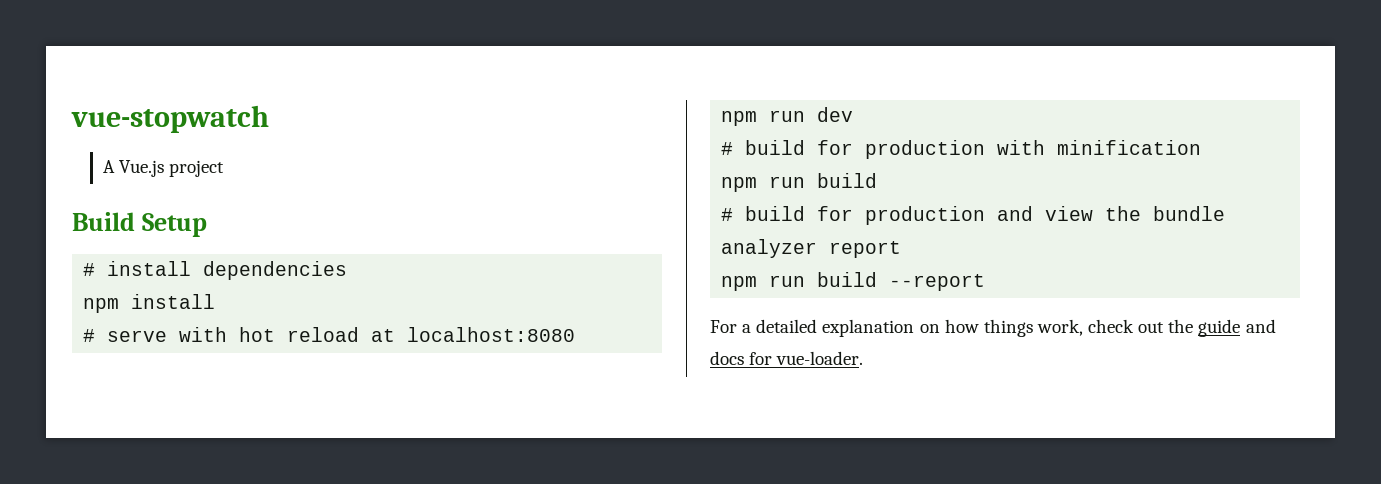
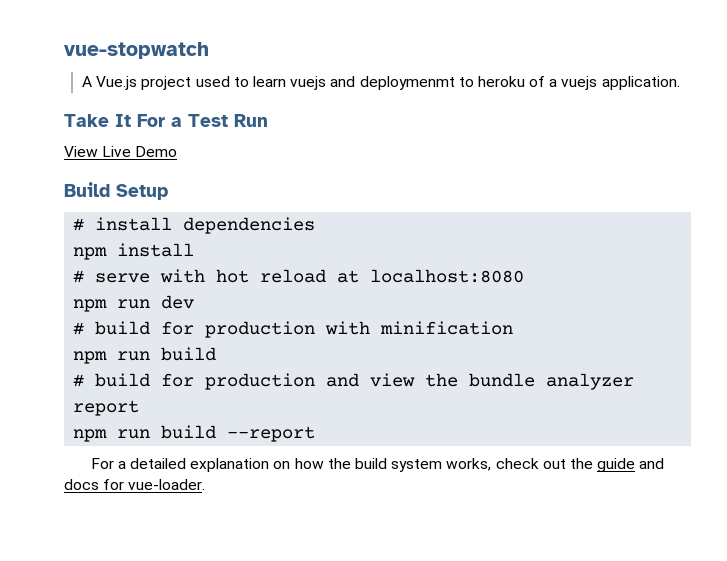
- A Vue.js project
+ A Vue.js project used to learn vuejs and deploymenmt to heroku of a vuejs application.
+ Take It For a Test Run
+ View Live Demo
- For a detailed explanation on how things work, check out the guide and docs for vue-loader.
+ For a detailed explanation on how the build system works, check out the guide and docs for vue-loader.

